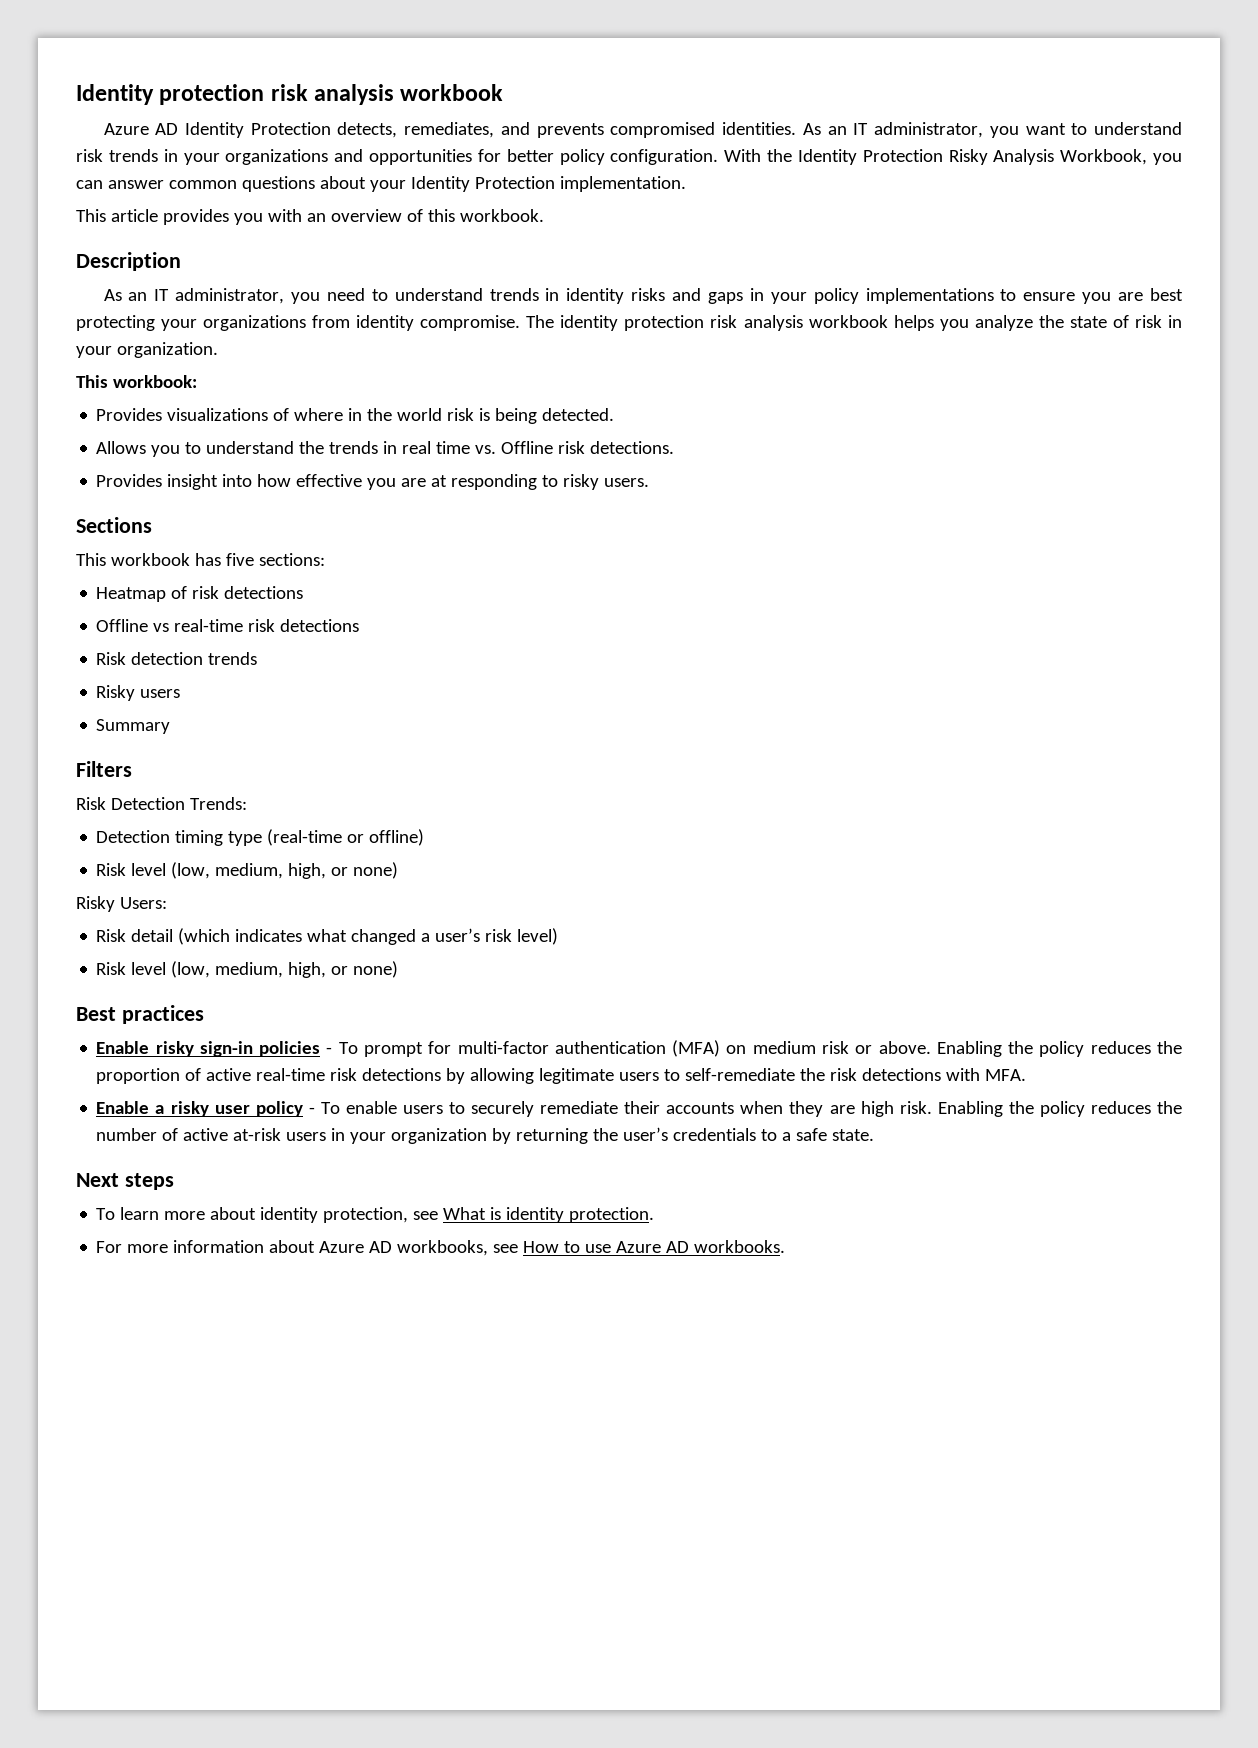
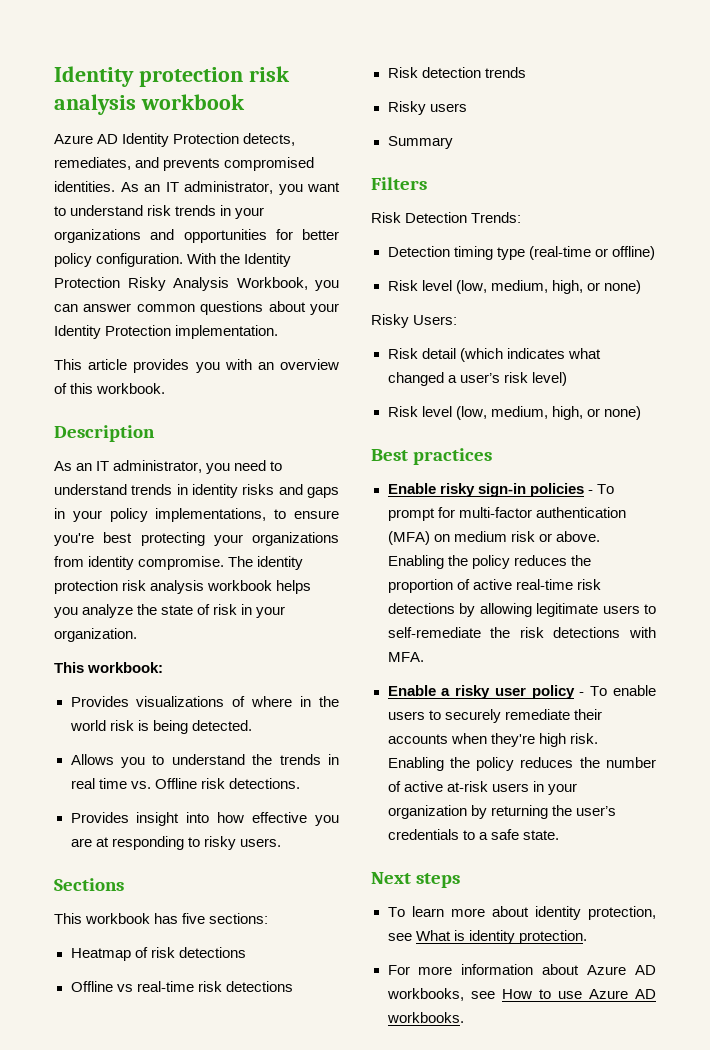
- As an IT administrator, you need to understand trends in identity risks and gaps in your policy implementations to ensure you are best protecting your organizations from identity compromise.
+ As an IT administrator, you need to understand trends in identity risks and gaps in your policy implementations, to ensure you're best protecting your organizations from identity compromise.
- Enable a risky user policy - To enable users to securely remediate their accounts when they are high risk.
+ Enable a risky user policy - To enable users to securely remediate their accounts when they're high risk.

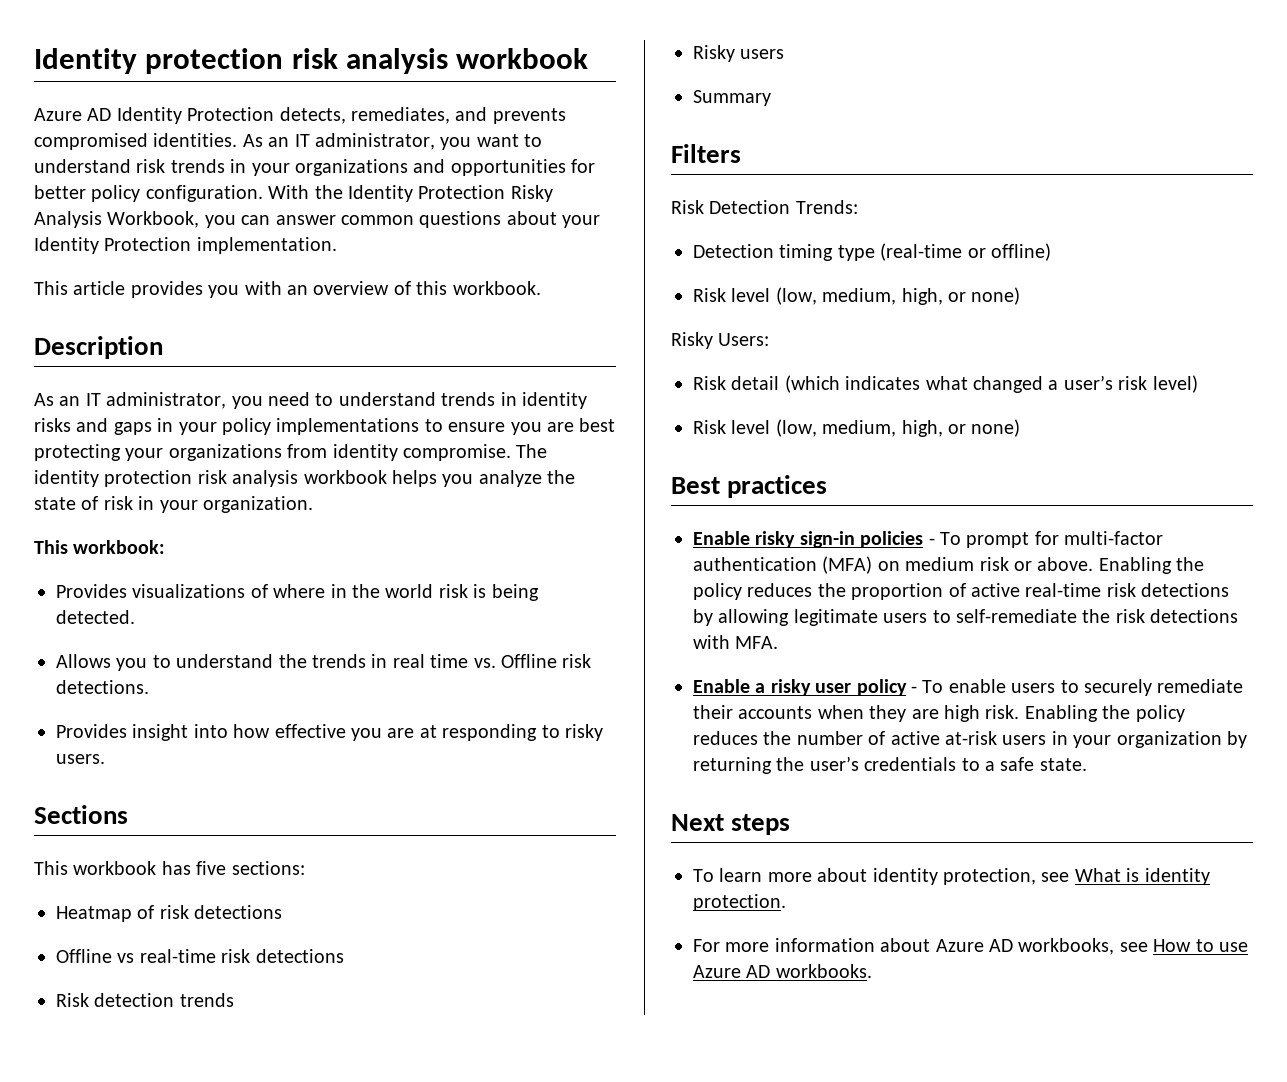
- As an IT administrator, you need to understand trends in identity risks and gaps in your policy implementations, to ensure you're best protecting your organizations from identity compromise.
+ As an IT administrator, you need to understand trends in identity risks and gaps in your policy implementations to ensure you are best protecting your organizations from identity compromise.
- Enable a risky user policy - To enable users to securely remediate their accounts when they're high risk.
+ Enable a risky user policy - To enable users to securely remediate their accounts when they are high risk.

